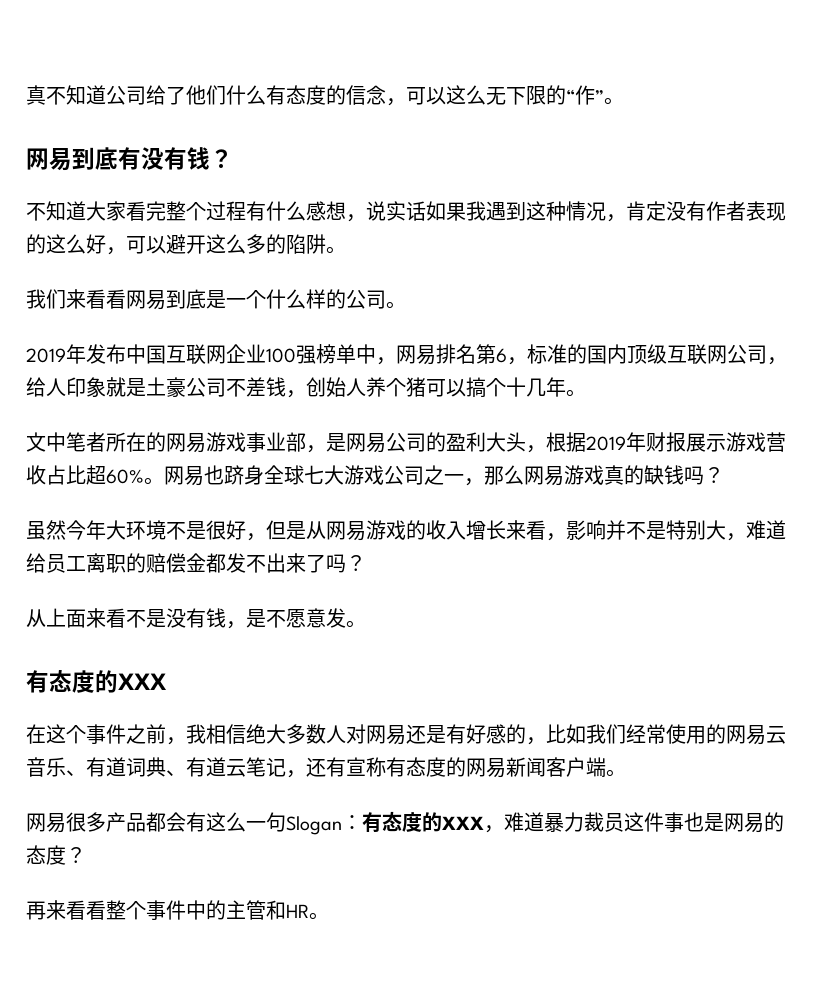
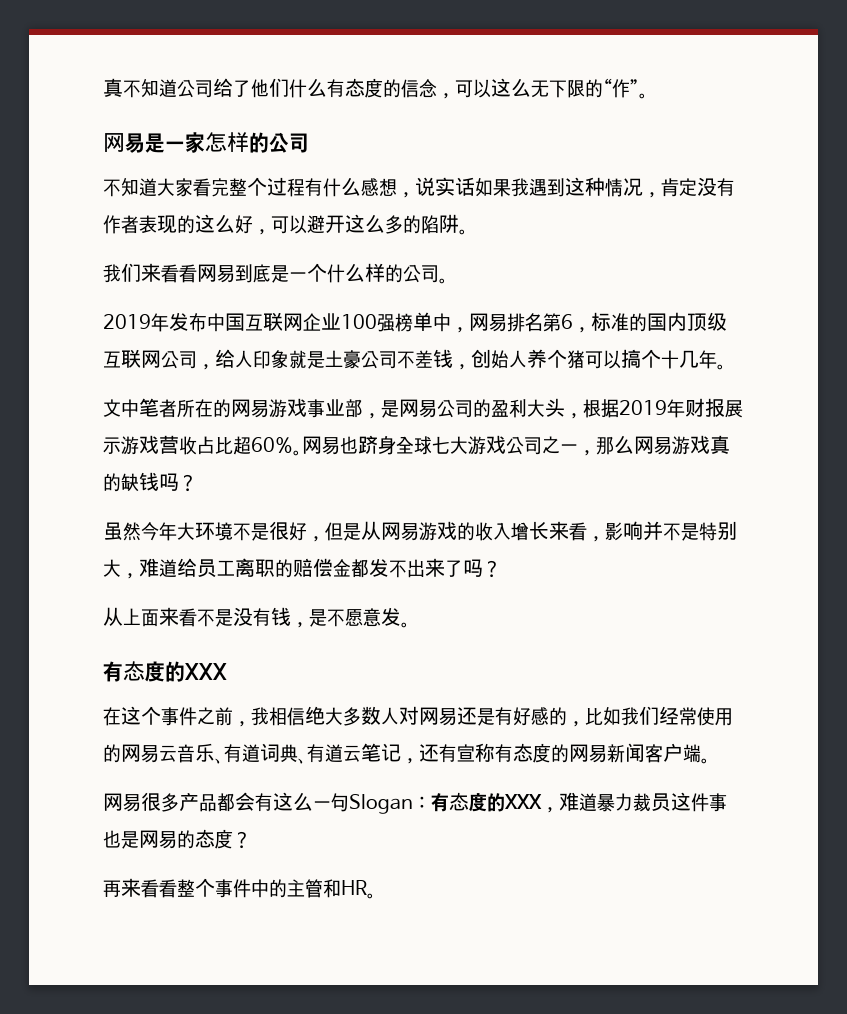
- 网易到底有没有钱？
+ 网易是一家怎样的公司

